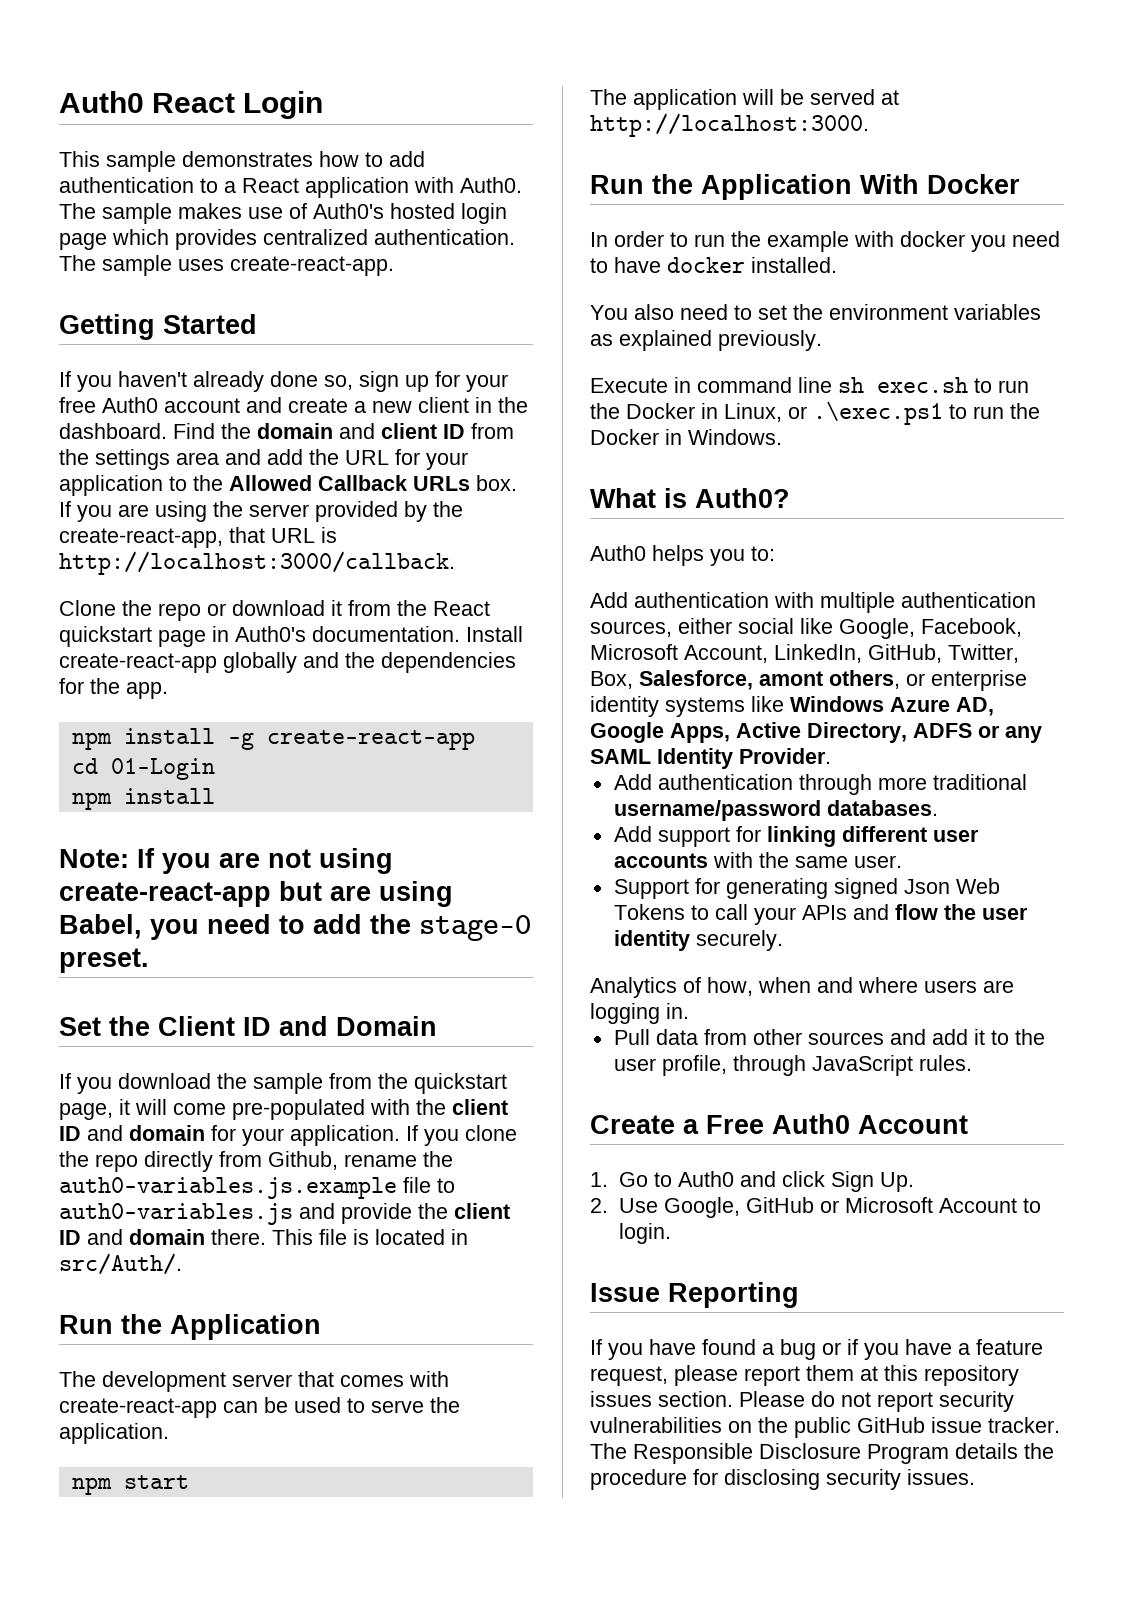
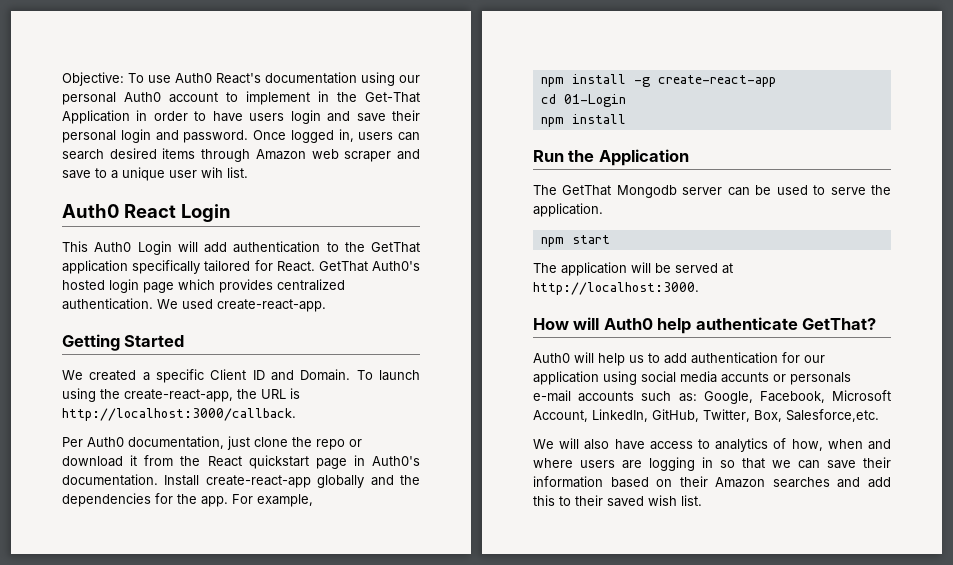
+ Objective: To use Auth0 React's documentation using our personal Auth0 account to implement in the Get-That Application in order to have users login and save their personal login and password. Once logged in, users can search desired items through Amazon web scraper and save to a unique user wih list.
  Auth0 React Login
- This sample demonstrates how to add authentication to a React application with Auth0. The sample makes use of Auth0's hosted login page which provides centralized authentication.
+ This Auth0 Login will add authentication to the GetThat application specifically tailored for React. GetThat Auth0's hosted login page which provides centralized authentication.
- The sample uses create-react-app.
+ We used create-react-app.
- If you haven't already done so, sign up for your free Auth0 account and create a new client in the dashboard. Find the domain and client ID from the settings area and add the URL for your application to the Allowed Callback URLs box. If you are using the server provided by the create-react-app, that URL is http://localhost:3000/callback.
- Clone the repo or download it from the React quickstart page in Auth0's documentation.
+ We created a specific Client ID and Domain. To launch using the create-react-app, the URL is http://localhost:3000/callback.
+ Per Auth0 documentation, just clone the repo or download it from the React quickstart page in Auth0's documentation.
+ For example,
- Note: If you are not using create-react-app but are using Babel, you need to add the stage-0 preset.
- Set the Client ID and Domain
- If you download the sample from the quickstart page, it will come pre-populated with the client ID and domain for your application. If you clone the repo directly from Github, rename the auth0-variables.js.example file to auth0-variables.js and provide the client ID and domain there. This file is located in src/Auth/.
  Run the Application
- The development server that comes with create-react-app can be used to serve the application.
+ The GetThat Mongodb server can be used to serve the application.
- Run the Application With Docker
- In order to run the example with docker you need to have docker installed.
- You also need to set the environment variables as explained previously.
- Execute in command line sh exec.sh to run the Docker in Linux, or .\exec.ps1 to run the Docker in Windows.
- What is Auth0?
- Auth0 helps you to:
- Add authentication with multiple authentication sources, either social like Google, Facebook, Microsoft Account, LinkedIn, GitHub, Twitter, Box, Salesforce, amont others, or enterprise identity systems like Windows Azure AD, Google Apps, Active Directory, ADFS or any SAML Identity Provider.
- Add authentication through more traditional username/password databases.
- Add support for linking different user accounts with the same user.
- Support for generating signed Json Web Tokens to call your APIs and flow the user identity securely.
- Analytics of how, when and where users are logging in.
- Pull data from other sources and add it to the user profile, through JavaScript rules.
- Create a Free Auth0 Account
- 1. Go to Auth0 and click Sign Up.
- 2. Use Google, GitHub or Microsoft Account to login.
- Issue Reporting
- If you have found a bug or if you have a feature request, please report them at this repository issues section. Please do not report security vulnerabilities on the public GitHub issue tracker. The Responsible Disclosure Program details the procedure for disclosing security issues.
+ How will Auth0 help authenticate GetThat?
+ Auth0 will help us to add authentication for our application using social media accunts or personals e-mail accounts such as: Google, Facebook, Microsoft Account, LinkedIn, GitHub, Twitter, Box, Salesforce,etc.
+ We will also have access to analytics of how, when and where users are logging in so that we can save their information based on their Amazon searches and add this to their saved wish list.

